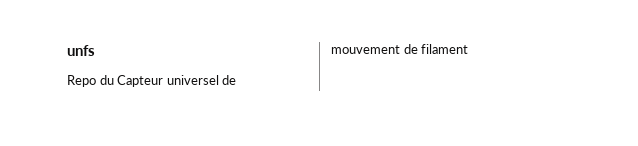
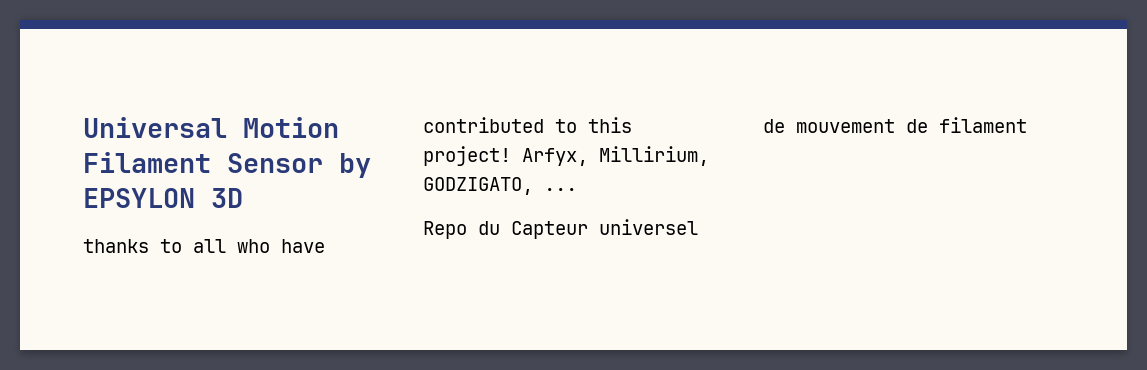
- unfs
+ Universal Motion Filament Sensor by EPSYLON 3D
+ thanks to all who have contributed to this project! Arfyx, Millirium, GODZIGATO, ...

